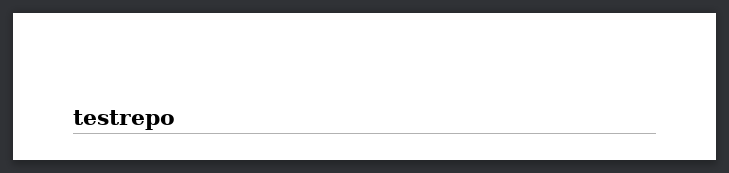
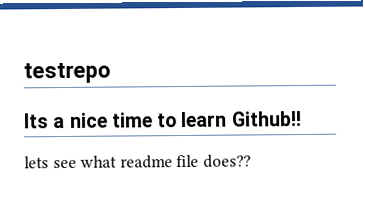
+ Its a nice time to learn Github!!
+ lets see what readme file does??

